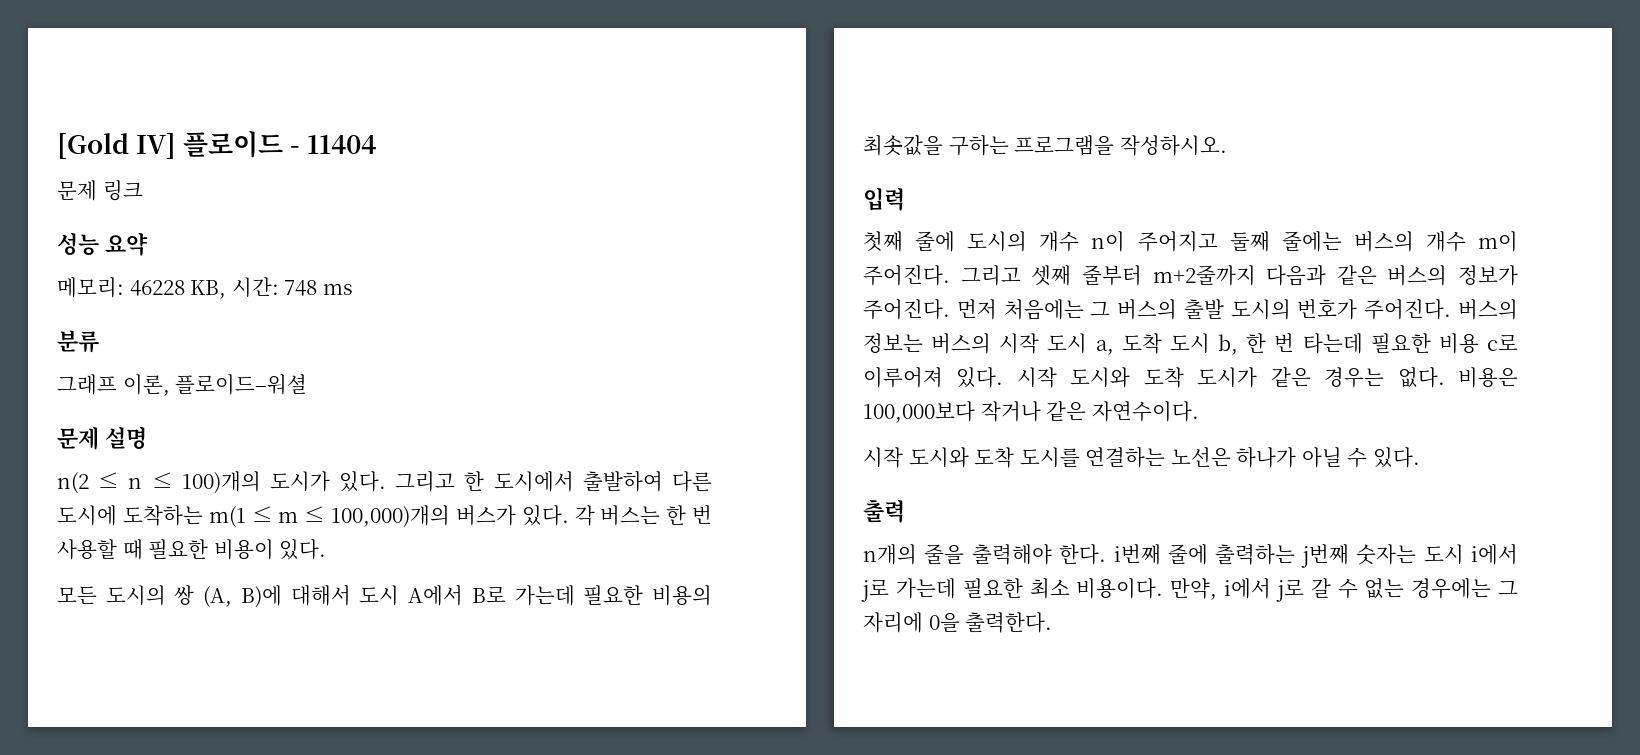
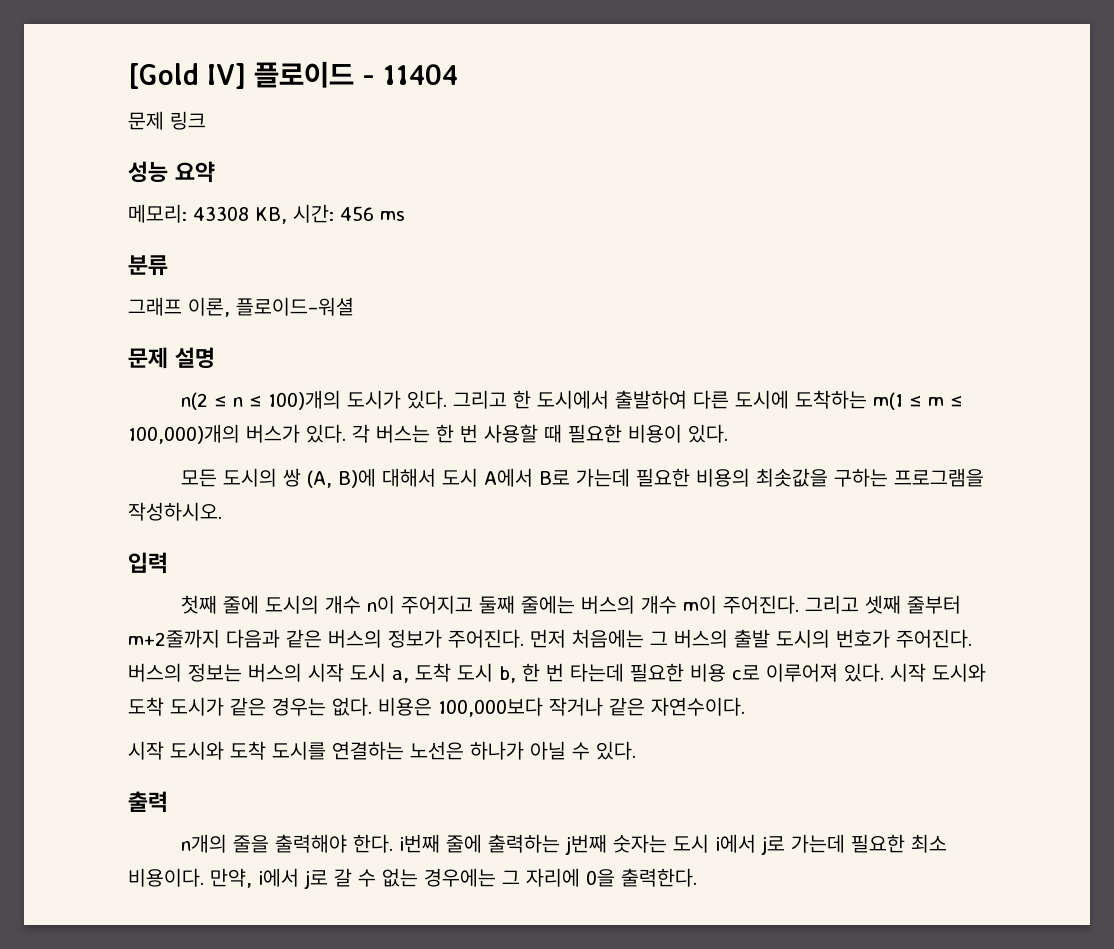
- 메모리: 46228 KB, 시간: 748 ms
+ 메모리: 43308 KB, 시간: 456 ms

